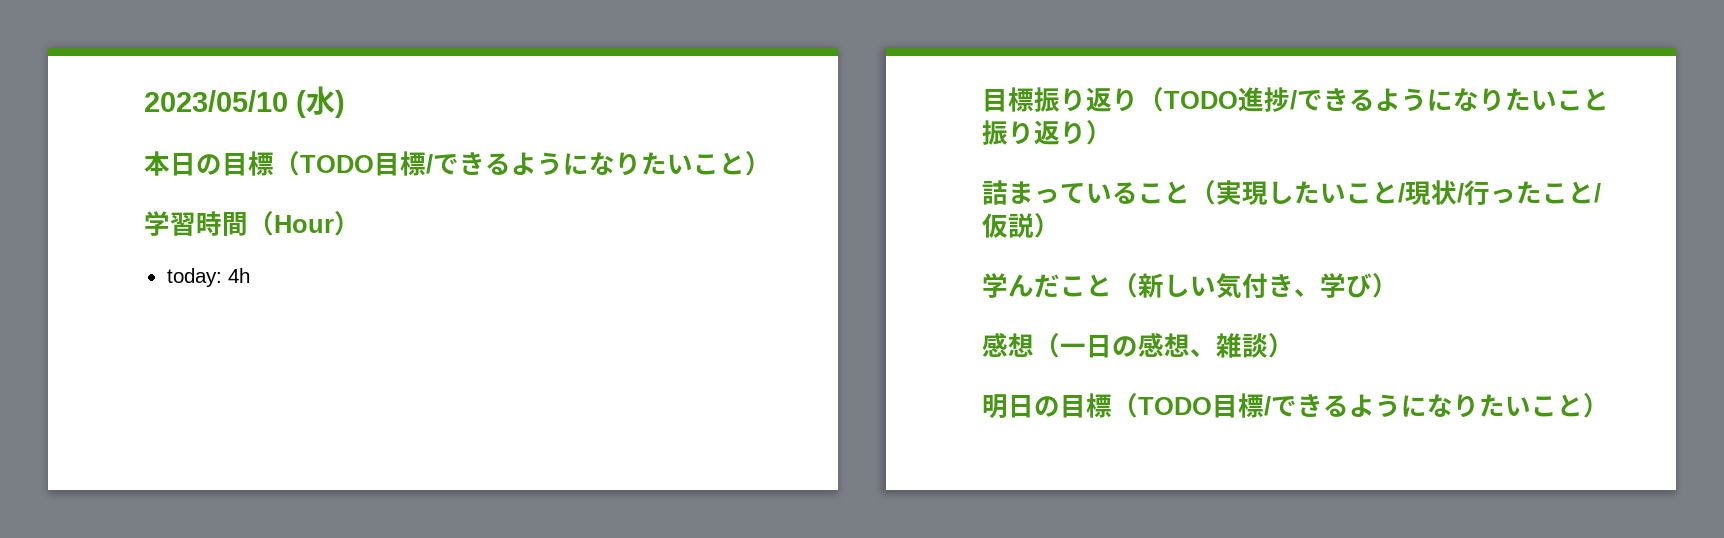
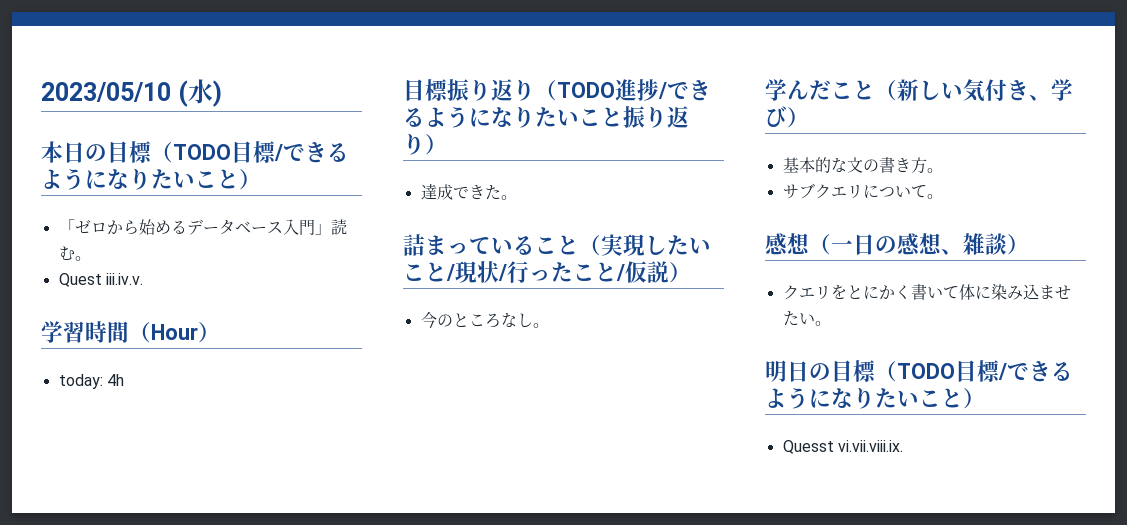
+ 「ゼロから始めるデータベース入門」読む。
+ Quest iii.iv.v.
+ 達成できた。
+ 今のところなし。
+ 基本的な文の書き方。
+ サブクエリについて。
+ クエリをとにかく書いて体に染み込ませたい。
+ Quesst vi.vii.viii.ix.

